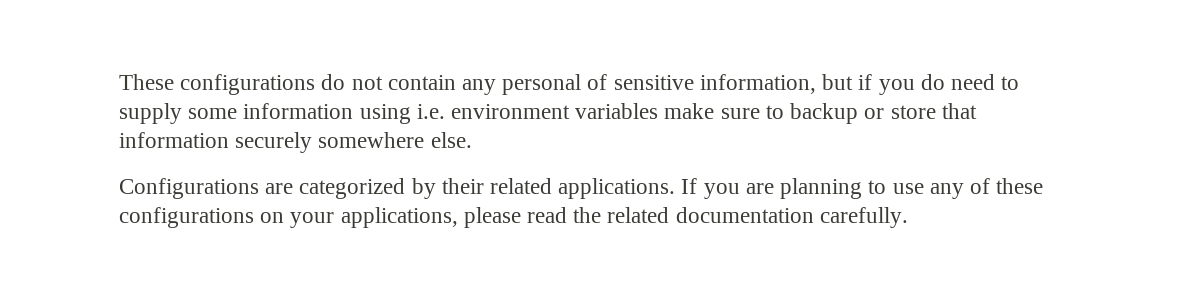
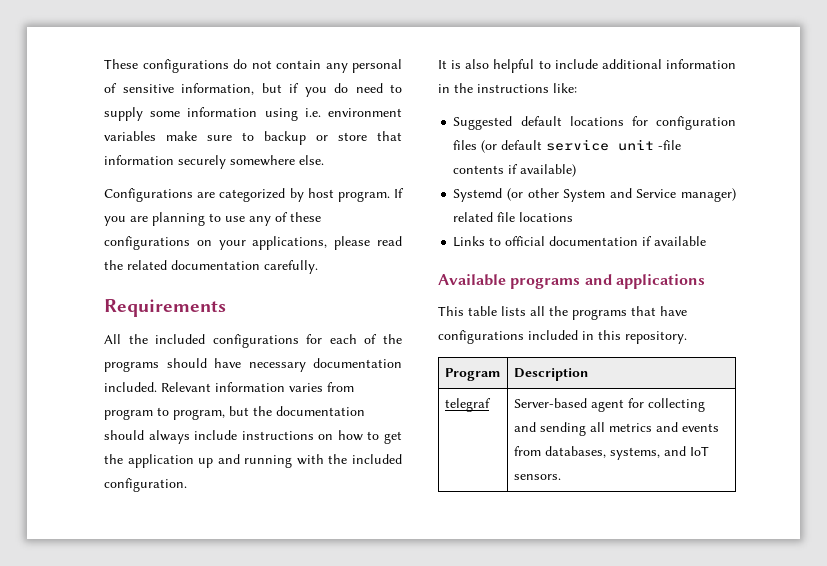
- Configurations are categorized by their related applications.
+ Configurations are categorized by host program.
+ Requirements
+ All the included configurations for each of the programs should have necessary documentation included. Relevant information varies from program to program, but the documentation should always include instructions on how to get the application up and running with the included configuration.
+ It is also helpful to include additional information in the instructions like:
+ Suggested default locations for configuration files (or default service unit -file contents if available)
+ Systemd (or other System and Service manager) related file locations
+ Links to official documentation if available
+ Available programs and applications
+ This table lists all the programs that have configurations included in this repository.
+ Program | Description
+ telegraf | Server-based agent for collecting and sending all metrics and events from databases, systems, and IoT sensors.

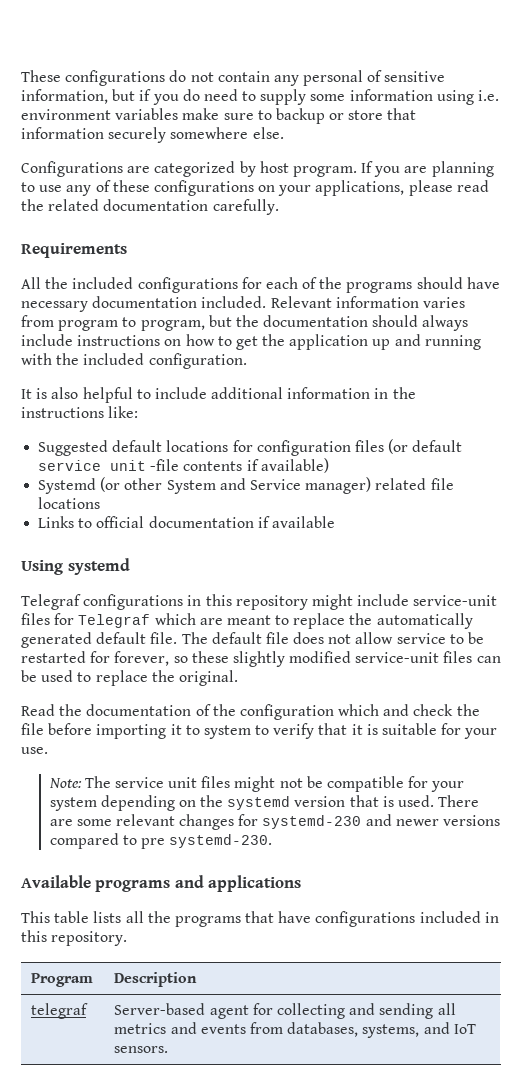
+ Using systemd
+ Telegraf configurations in this repository might include service-unit files for Telegraf which are meant to replace the automatically generated default file. The default file does not allow service to be restarted for forever, so these slightly modified service-unit files can be used to replace the original.
+ Read the documentation of the configuration which and check the file before importing it to system to verify that it is suitable for your use.
+ Note: The service unit files might not be compatible for your system depending on the systemd version that is used. There are some relevant changes for systemd-230 and newer versions compared to pre systemd-230.

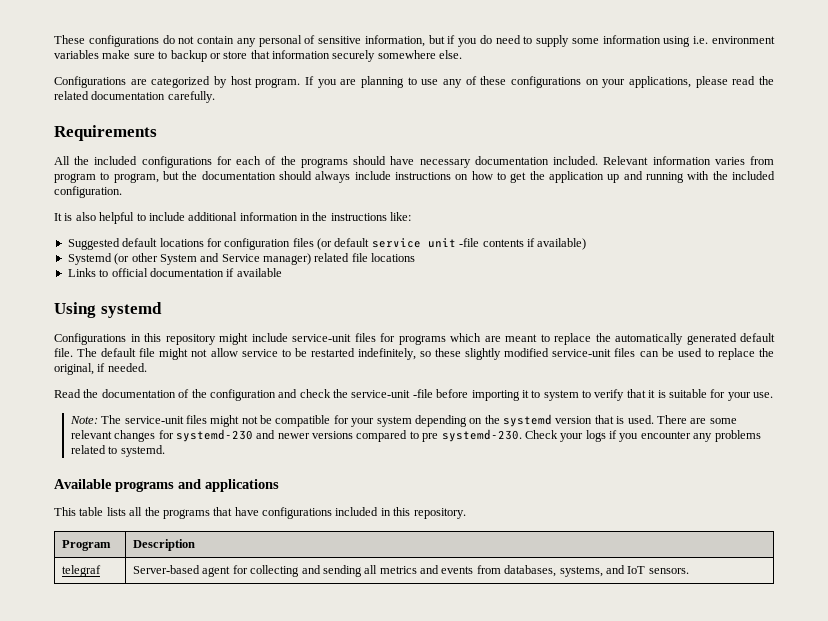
- Telegraf configurations in this repository might include service-unit files for Telegraf which are meant to replace the automatically generated default file.
+ Configurations in this repository might include service-unit files for programs which are meant to replace the automatically generated default file.
- The default file does not allow service to be restarted for forever, so these slightly modified service-unit files can be used to replace the original.
+ The default file might not allow service to be restarted indefinitely, so these slightly modified service-unit files can be used to replace the original, if needed.
- Read the documentation of the configuration which and check the file before importing it to system to verify that it is suitable for your use.
+ Read the documentation of the configuration and check the service-unit -file before importing it to system to verify that it is suitable for your use.
- Note: The service unit files might not be compatible for your system depending on the systemd version that is used.
+ Note: The service-unit files might not be compatible for your system depending on the systemd version that is used.
+ Check your logs if you encounter any problems related to systemd.

